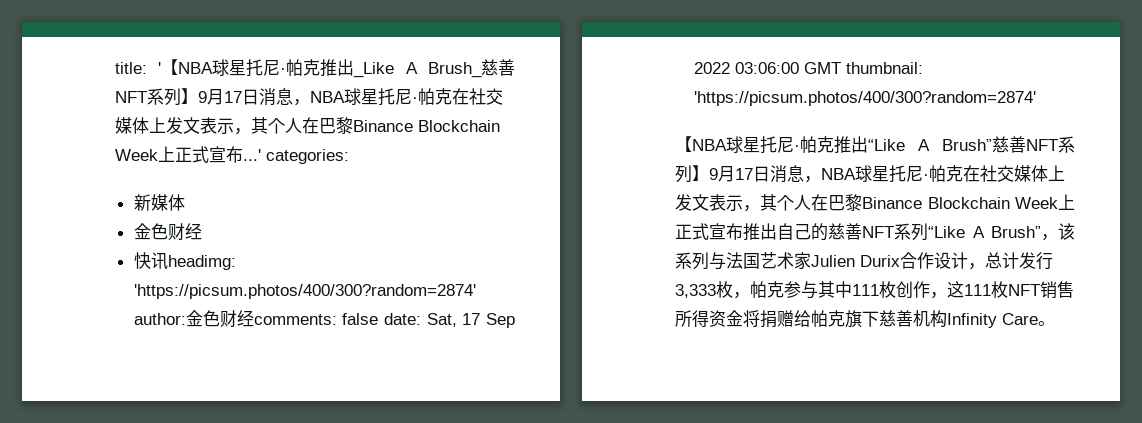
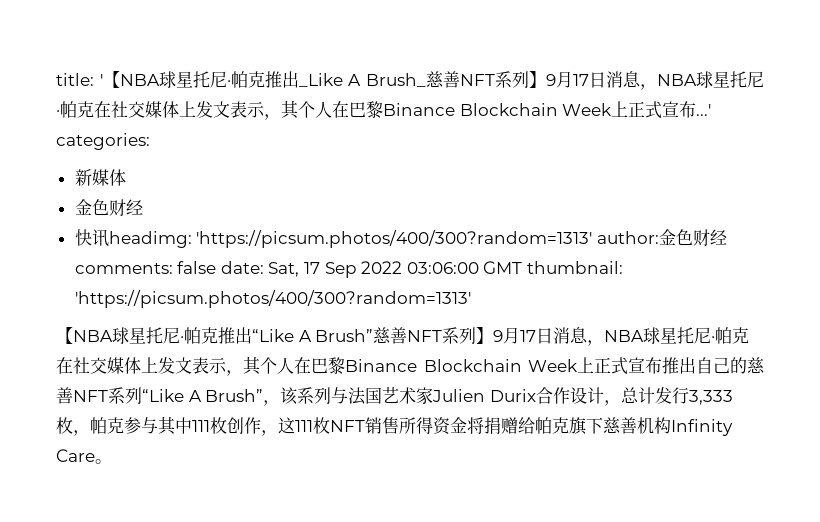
- 快讯headimg: 'https://picsum.photos/400/300?random=2874' author:金色财经comments: false date: Sat, 17 Sep 2022 03:06:00 GMT thumbnail: 'https://picsum.photos/400/300?random=2874'
+ 快讯headimg: 'https://picsum.photos/400/300?random=1313' author:金色财经comments: false date: Sat, 17 Sep 2022 03:06:00 GMT thumbnail: 'https://picsum.photos/400/300?random=1313'

